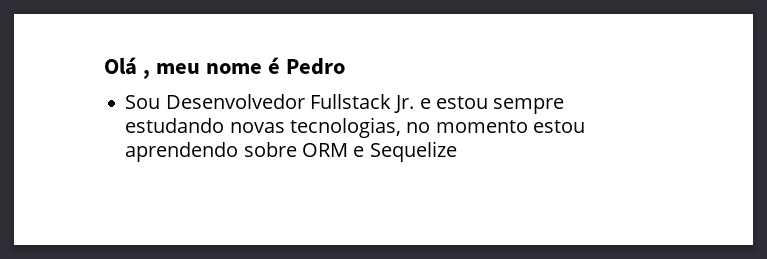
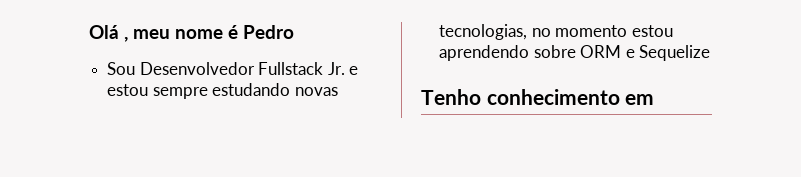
+ Tenho conhecimento em

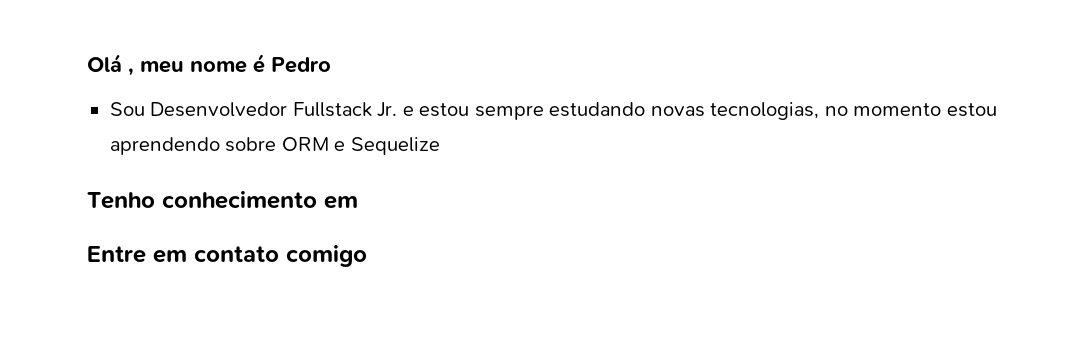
+ Entre em contato comigo

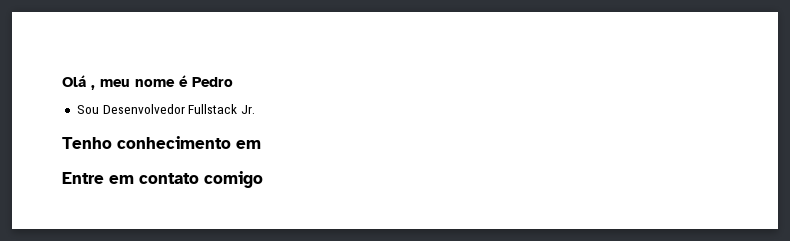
- Sou Desenvolvedor Fullstack Jr. e estou sempre estudando novas tecnologias, no momento estou aprendendo sobre ORM e Sequelize
+ Sou Desenvolvedor Fullstack Jr.

